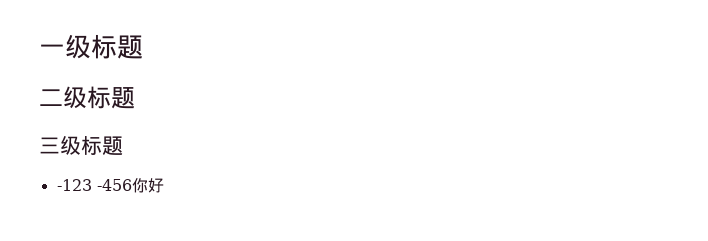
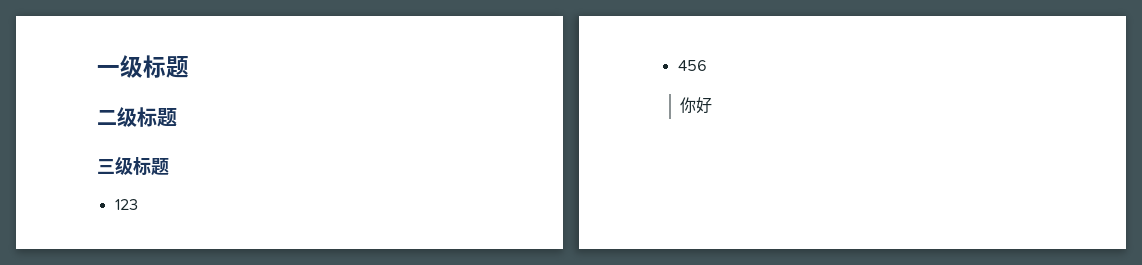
- -123 -456你好
+ 123
+ 456
+ 你好

